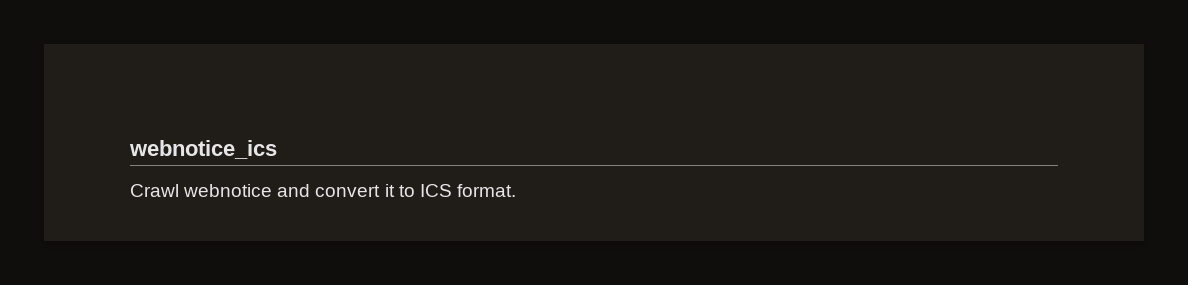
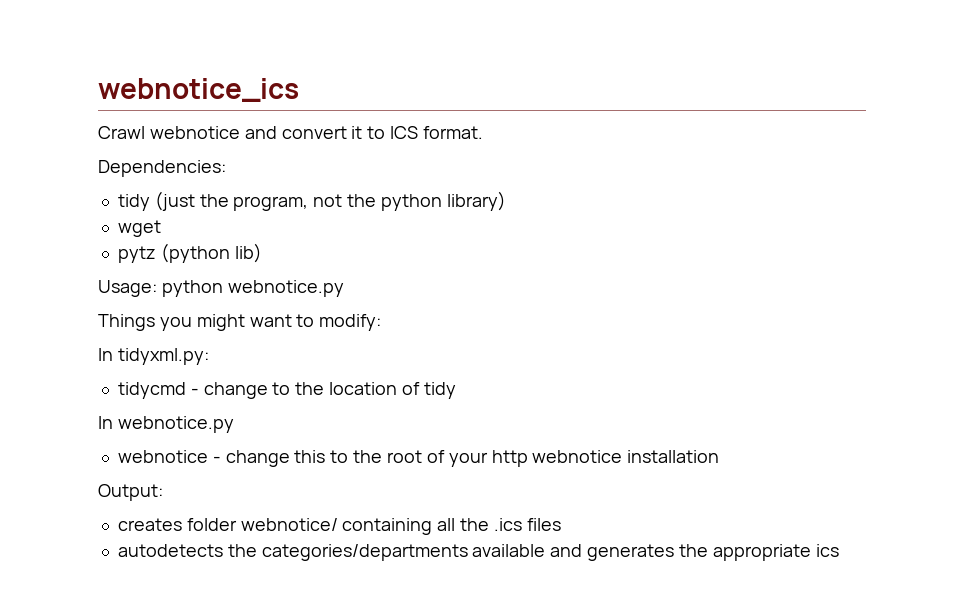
+ Dependencies:
+ tidy (just the program, not the python library)
+ wget
+ pytz (python lib)
+ Usage: python webnotice.py
+ Things you might want to modify:
+ In tidyxml.py:
+ tidycmd - change to the location of tidy
+ In webnotice.py
+ webnotice - change this to the root of your http webnotice installation
+ Output:
+ creates folder webnotice/ containing all the .ics files
+ autodetects the categories/departments available and generates the appropriate ics

